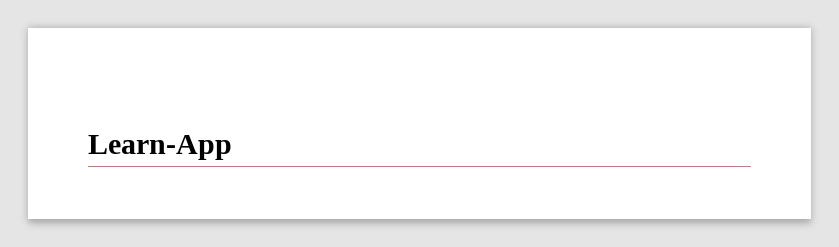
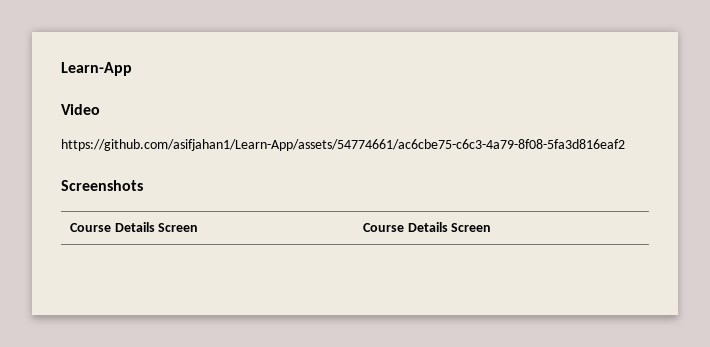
+ Video
+ https://github.com/asifjahan1/Learn-App/assets/54774661/ac6cbe75-c6c3-4a79-8f08-5fa3d816eaf2
+ Screenshots
+ Course Details Screen | Course Details Screen

